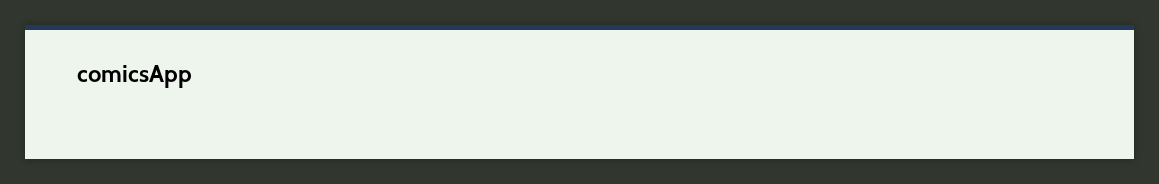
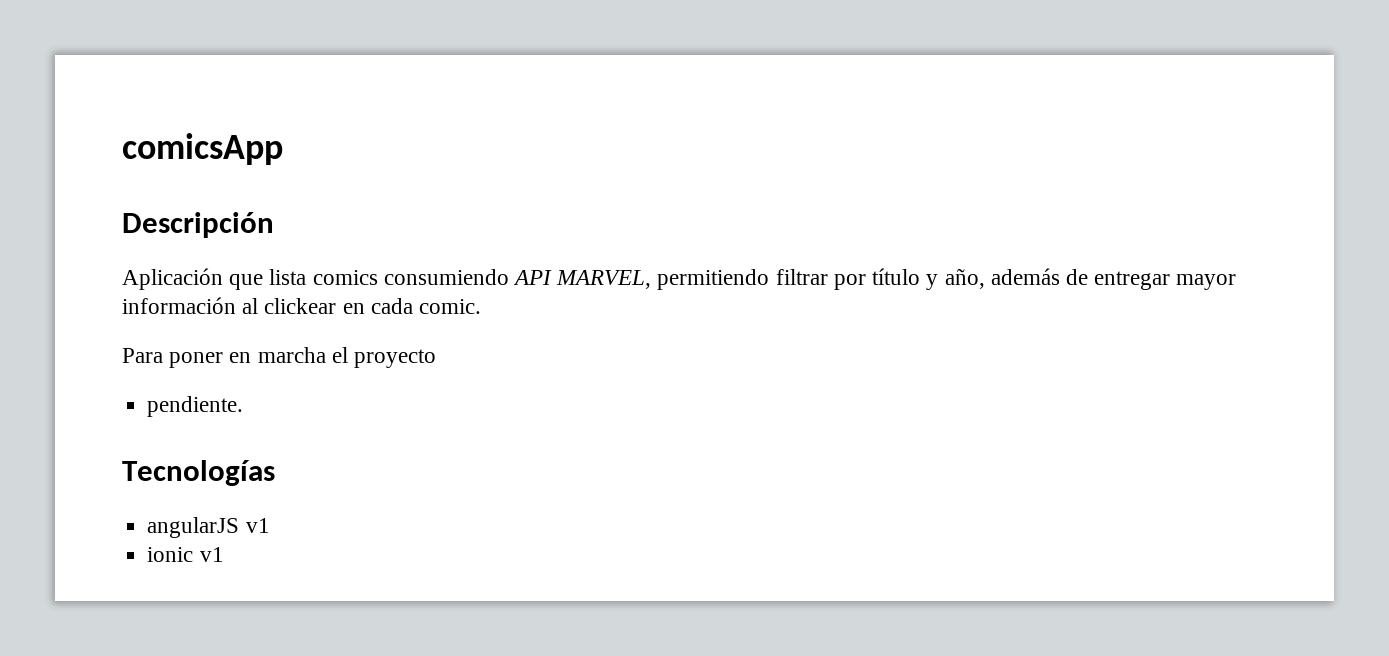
+ Descripción
+ Aplicación que lista comics consumiendo API MARVEL, permitiendo filtrar por título y año, además de entregar mayor información al clickear en cada comic.
+ Para poner en marcha el proyecto
+ pendiente.
+ Tecnologías
+ angularJS v1
+ ionic v1

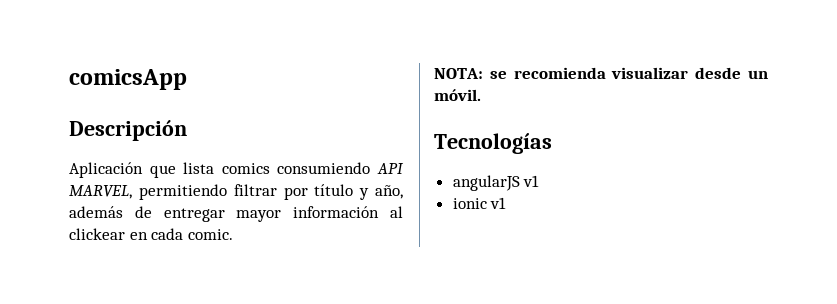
- Para poner en marcha el proyecto
- pendiente.
+ NOTA: se recomienda visualizar desde un móvil.

